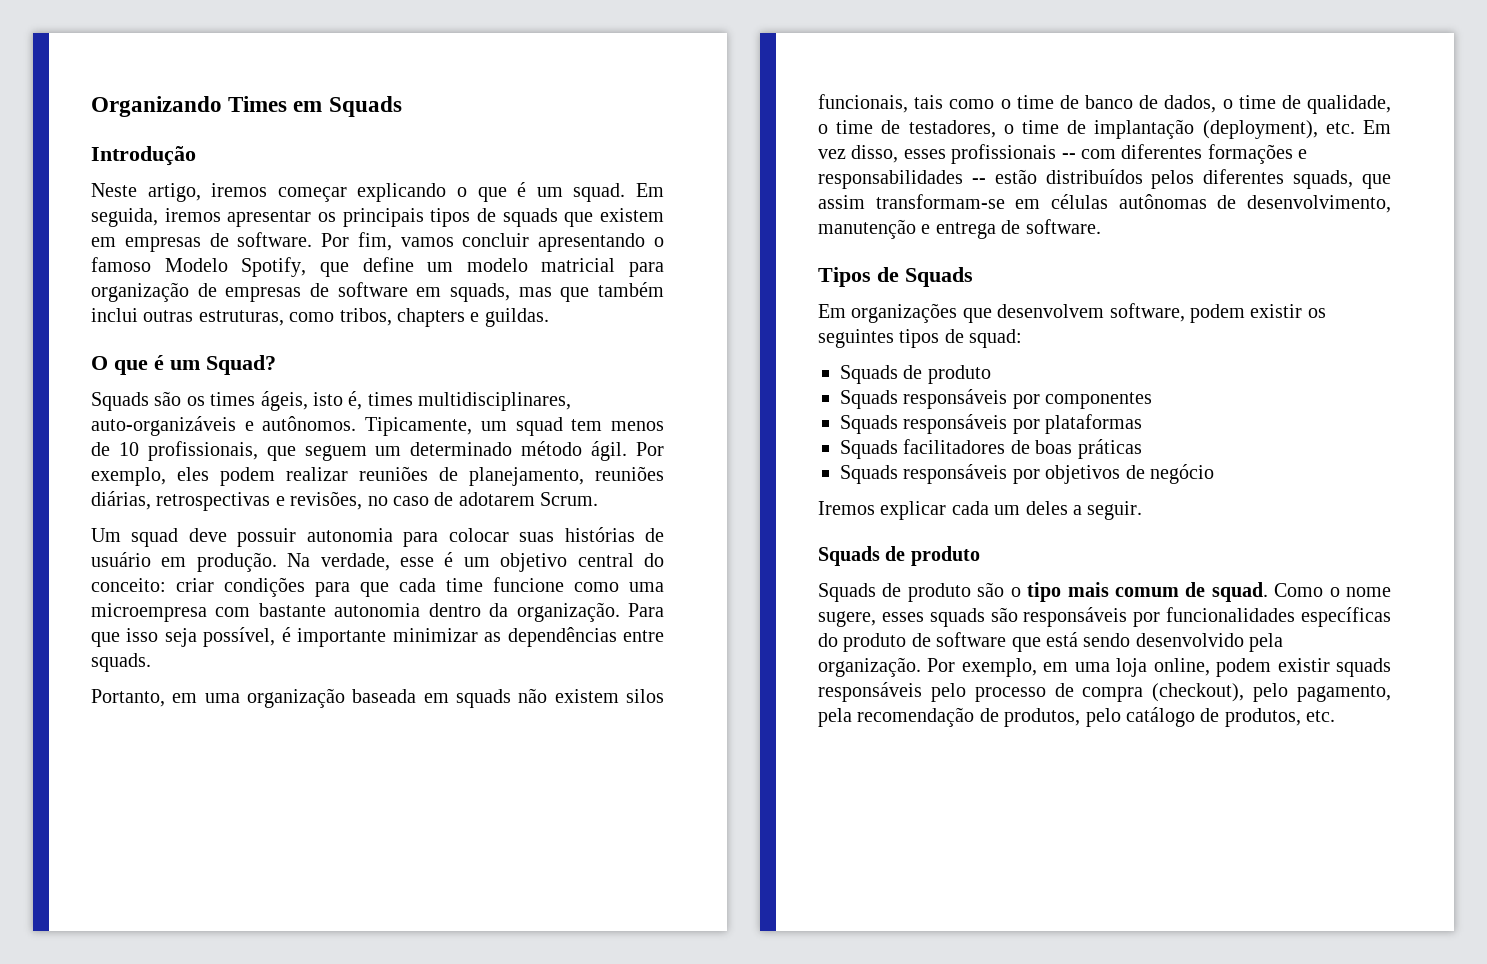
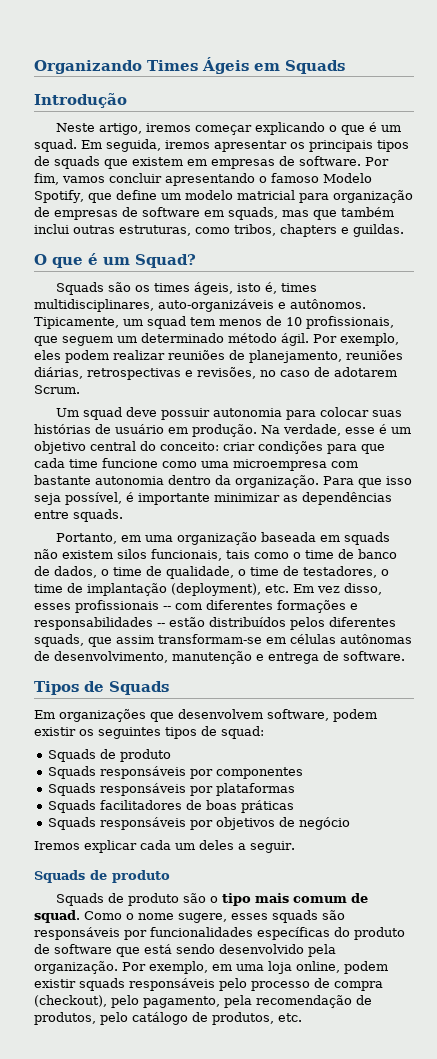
- Organizando Times em Squads
+ Organizando Times Ágeis em Squads

